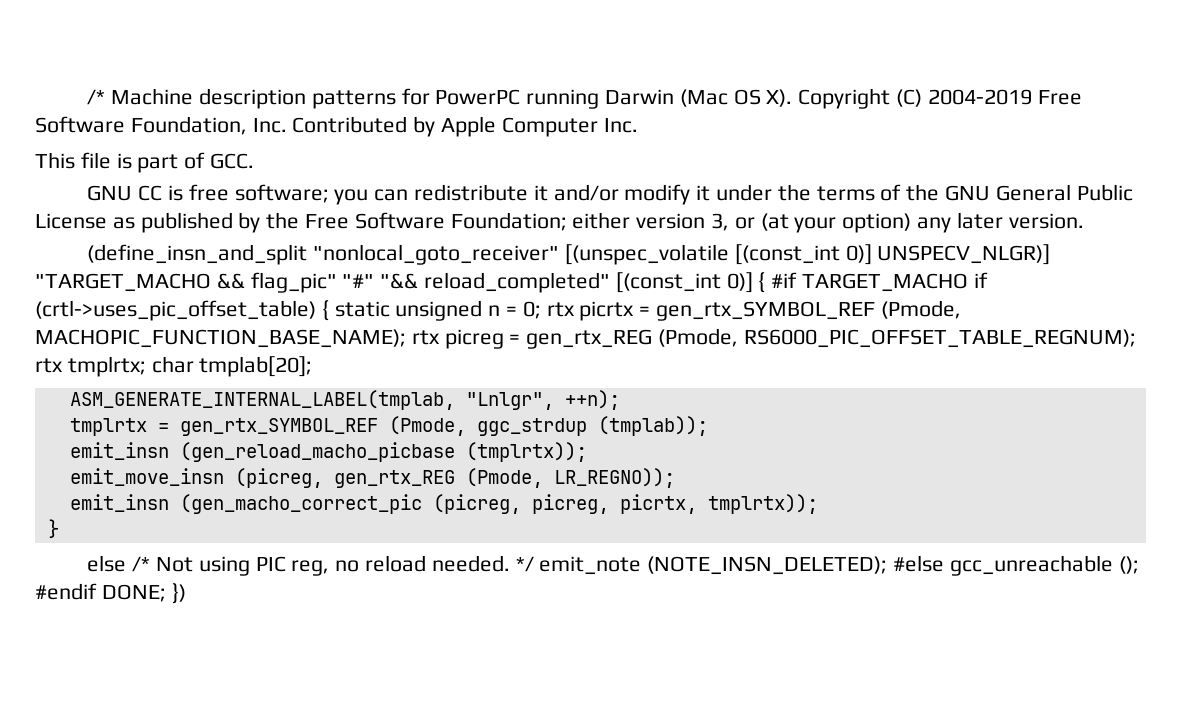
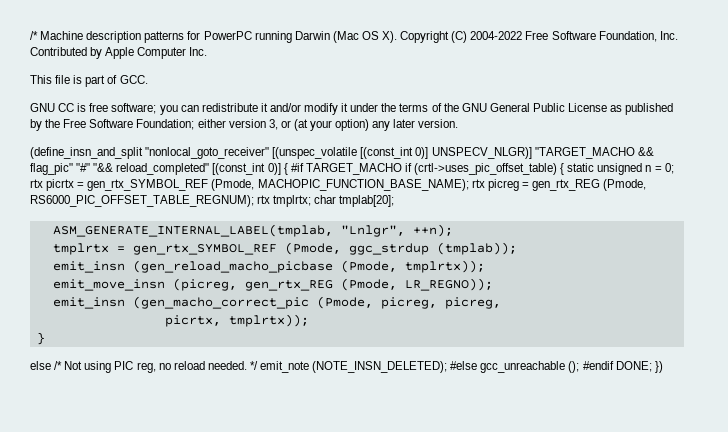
- /* Machine description patterns for PowerPC running Darwin (Mac OS X). Copyright (C) 2004-2019 Free Software Foundation, Inc. Contributed by Apple Computer Inc.
+ /* Machine description patterns for PowerPC running Darwin (Mac OS X). Copyright (C) 2004-2022 Free Software Foundation, Inc. Contributed by Apple Computer Inc.
- emit_insn (gen_reload_macho_picbase (tmplrtx));
+ emit_insn (gen_reload_macho_picbase (Pmode, tmplrtx));
- emit_insn (gen_macho_correct_pic (picreg, picreg, picrtx, tmplrtx));
+ emit_insn (gen_macho_correct_pic (Pmode, picreg, picreg,
+ picrtx, tmplrtx));

